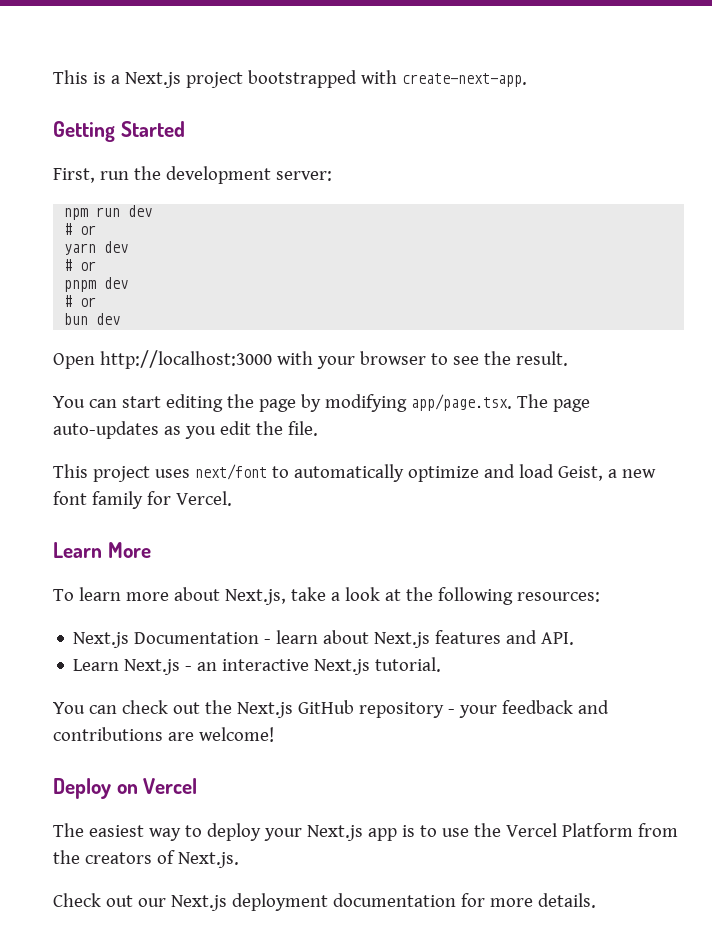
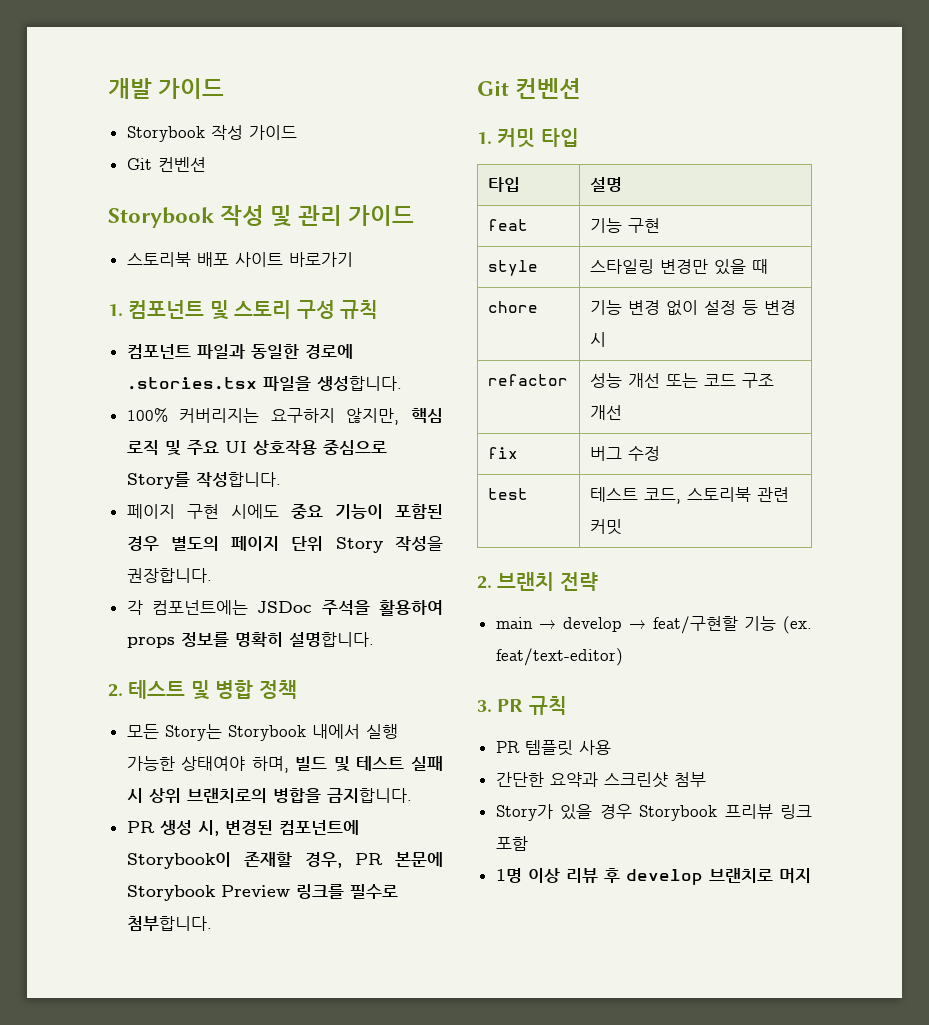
- This is a Next.js project bootstrapped with create-next-app.
- Getting Started
- First, run the development server:
- npm run dev
- # or
- yarn dev
- # or
- pnpm dev
- # or
- bun dev
- Open http://localhost:3000 with your browser to see the result.
- You can start editing the page by modifying app/page.tsx. The page auto-updates as you edit the file.
- This project uses next/font to automatically optimize and load Geist, a new font family for Vercel.
- Learn More
- To learn more about Next.js, take a look at the following resources:
- Next.js Documentation - learn about Next.js features and API.
- Learn Next.js - an interactive Next.js tutorial.
- You can check out the Next.js GitHub repository - your feedback and contributions are welcome!
- Deploy on Vercel
- The easiest way to deploy your Next.js app is to use the Vercel Platform from the creators of Next.js.
- Check out our Next.js deployment documentation for more details.
+ 개발 가이드
+ Storybook 작성 가이드
+ Git 컨벤션
+ Storybook 작성 및 관리 가이드
+ 스토리북 배포 사이트 바로가기
+ 1. 컴포넌트 및 스토리 구성 규칙
+ 컴포넌트 파일과 동일한 경로에 .stories.tsx 파일을 생성합니다.
+ 100% 커버리지는 요구하지 않지만, 핵심 로직 및 주요 UI 상호작용 중심으로 Story를 작성합니다.
+ 페이지 구현 시에도 중요 기능이 포함된 경우 별도의 페이지 단위 Story 작성을 권장합니다.
+ 각 컴포넌트에는 JSDoc 주석을 활용하여 props 정보를 명확히 설명합니다.
+ 2. 테스트 및 병합 정책
+ 모든 Story는 Storybook 내에서 실행 가능한 상태여야 하며, 빌드 및 테스트 실패 시 상위 브랜치로의 병합을 금지합니다.
+ PR 생성 시, 변경된 컴포넌트에 Storybook이 존재할 경우, PR 본문에 Storybook Preview 링크를 필수로 첨부합니다.
+ Git 컨벤션
+ 1. 커밋 타입
+ 타입 | 설명
+ feat | 기능 구현
+ style | 스타일링 변경만 있을 때
+ chore | 기능 변경 없이 설정 등 변경 시
+ refactor | 성능 개선 또는 코드 구조 개선
+ fix | 버그 수정
+ test | 테스트 코드, 스토리북 관련 커밋
+ 2. 브랜치 전략
+ main → develop → feat/구현할 기능 (ex. feat/text-editor)
+ 3. PR 규칙
+ PR 템플릿 사용
+ 간단한 요약과 스크린샷 첨부
+ Story가 있을 경우 Storybook 프리뷰 링크 포함
+ 1명 이상 리뷰 후 develop 브랜치로 머지

